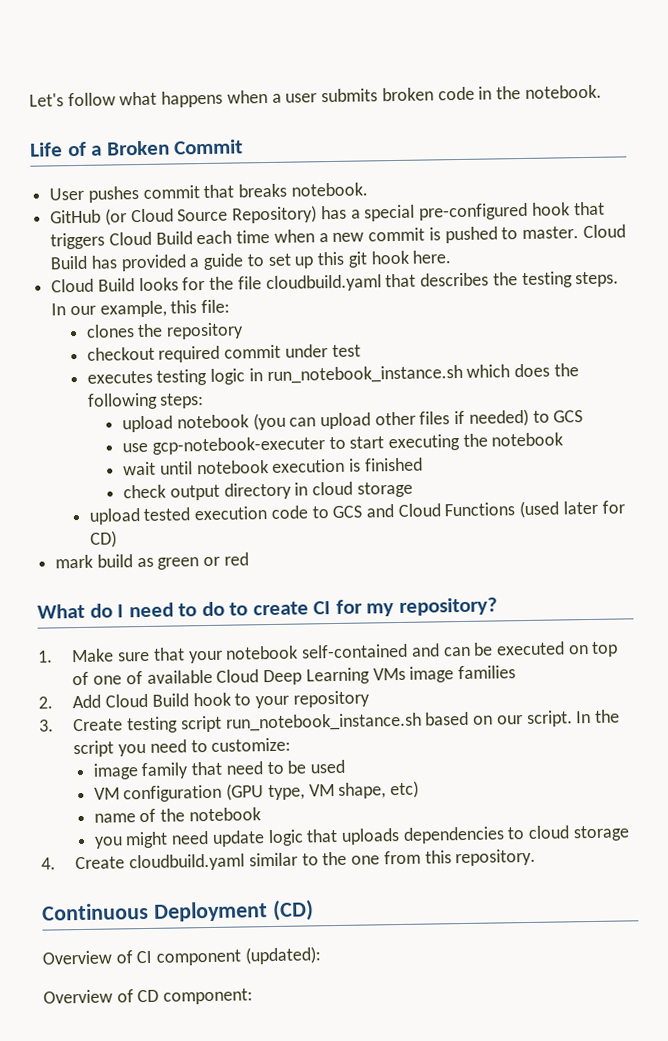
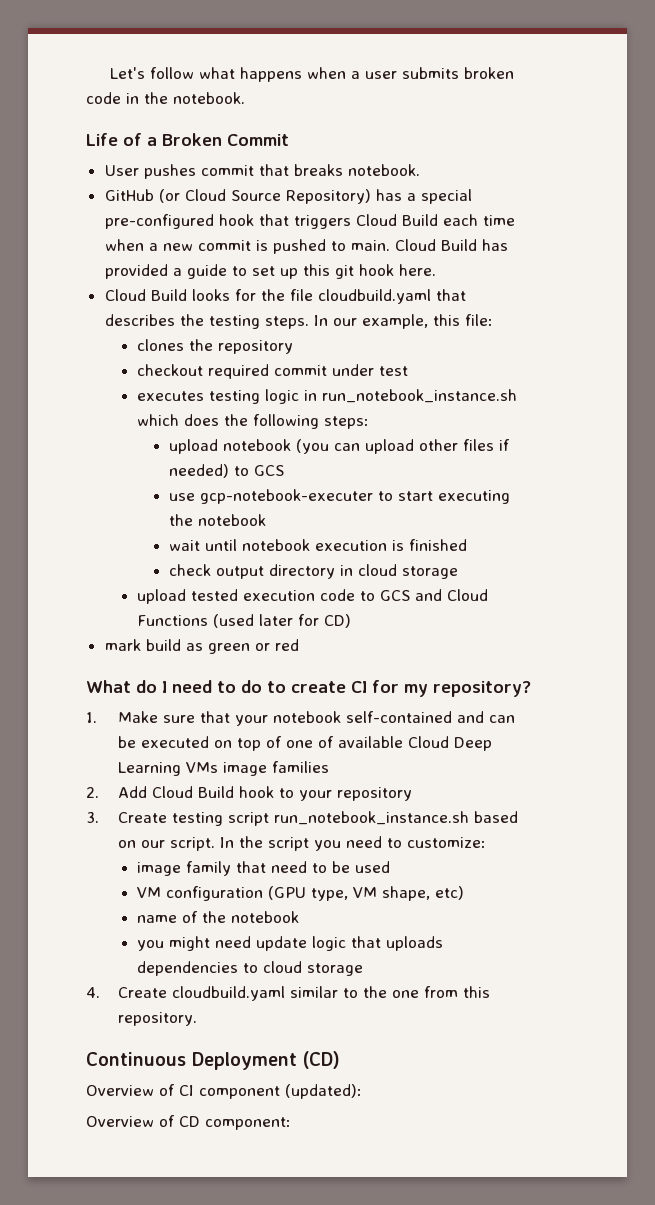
- GitHub (or Cloud Source Repository) has a special pre-configured hook that triggers Cloud Build each time when a new commit is pushed to master.
+ GitHub (or Cloud Source Repository) has a special pre-configured hook that triggers Cloud Build each time when a new commit is pushed to main.

